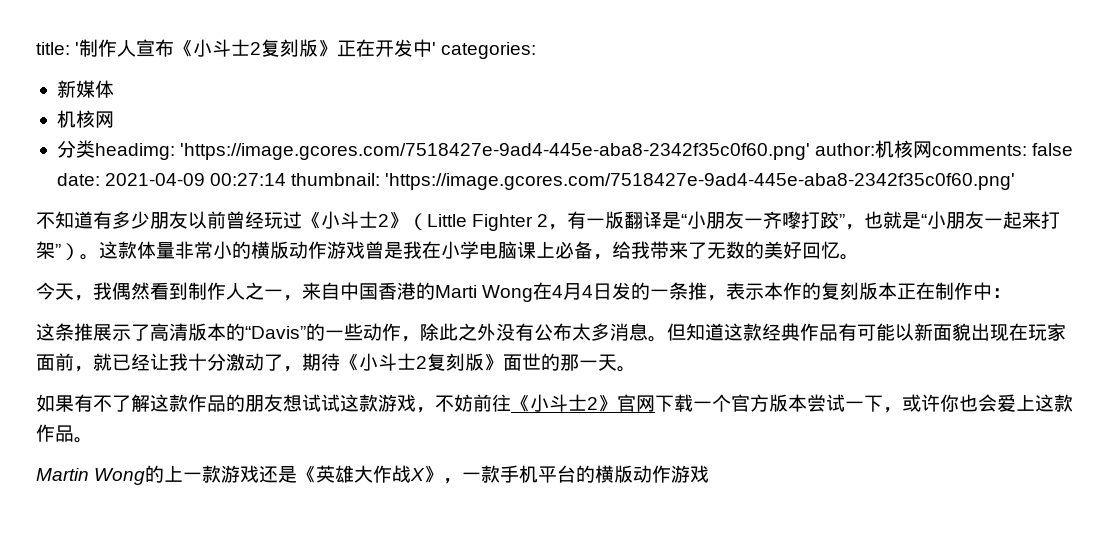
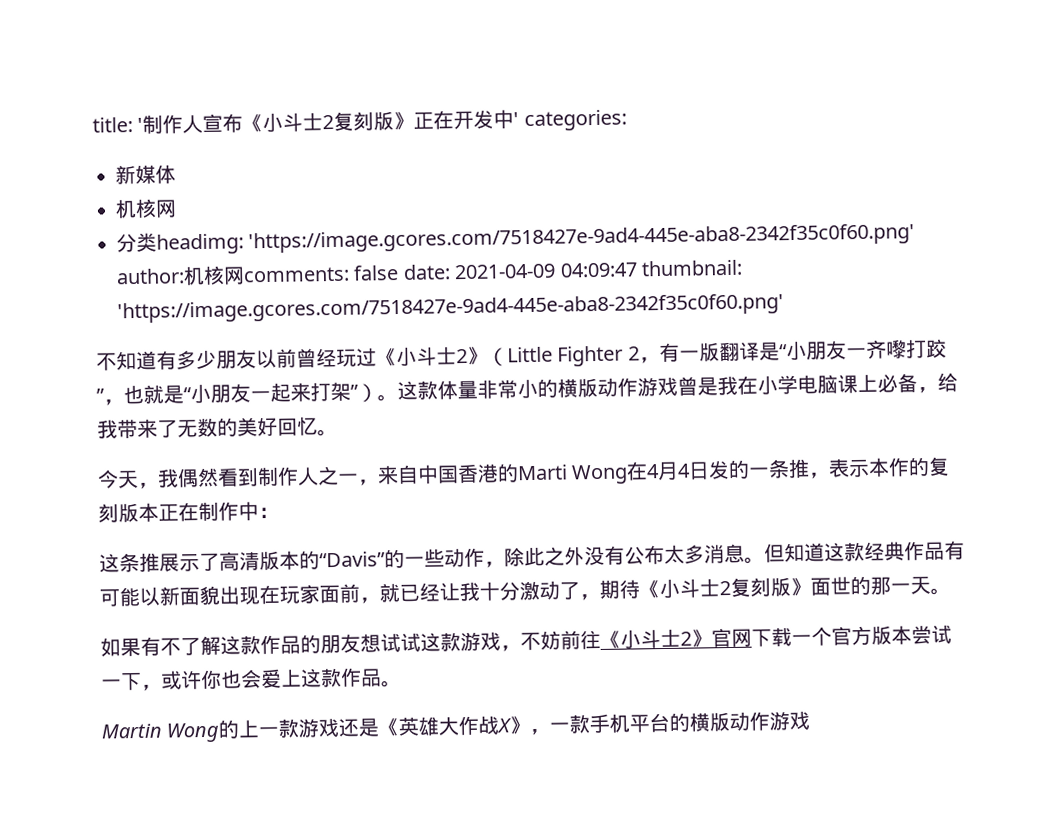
- 分类headimg: 'https://image.gcores.com/7518427e-9ad4-445e-aba8-2342f35c0f60.png' author:机核网comments: false date: 2021-04-09 00:27:14 thumbnail: 'https://image.gcores.com/7518427e-9ad4-445e-aba8-2342f35c0f60.png'
+ 分类headimg: 'https://image.gcores.com/7518427e-9ad4-445e-aba8-2342f35c0f60.png' author:机核网comments: false date: 2021-04-09 04:09:47 thumbnail: 'https://image.gcores.com/7518427e-9ad4-445e-aba8-2342f35c0f60.png'

